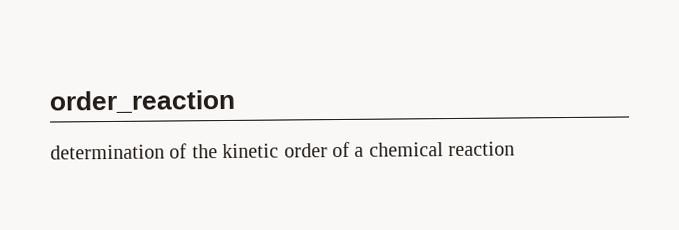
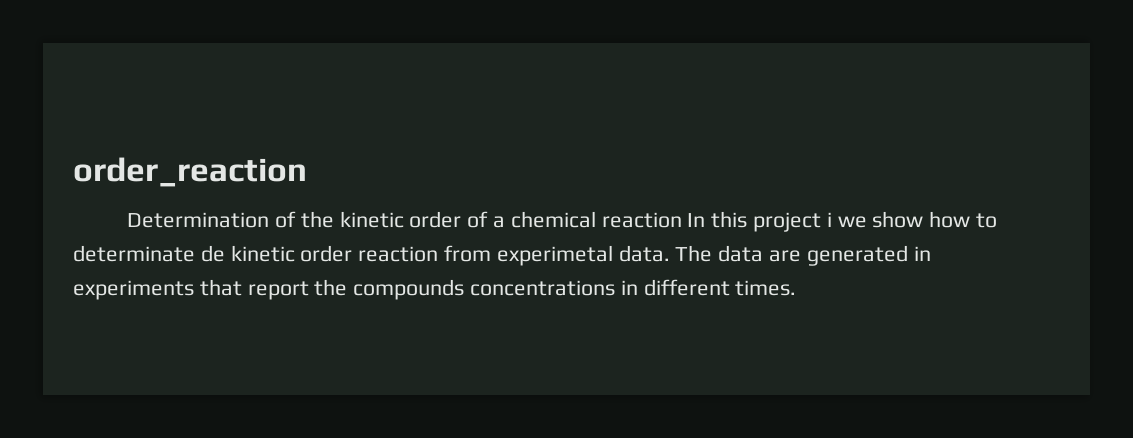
- determination of the kinetic order of a chemical reaction
+ Determination of the kinetic order of a chemical reaction In this project i we show how to determinate de kinetic order reaction from experimetal data. The data are generated in experiments that report the compounds concentrations in different times.

